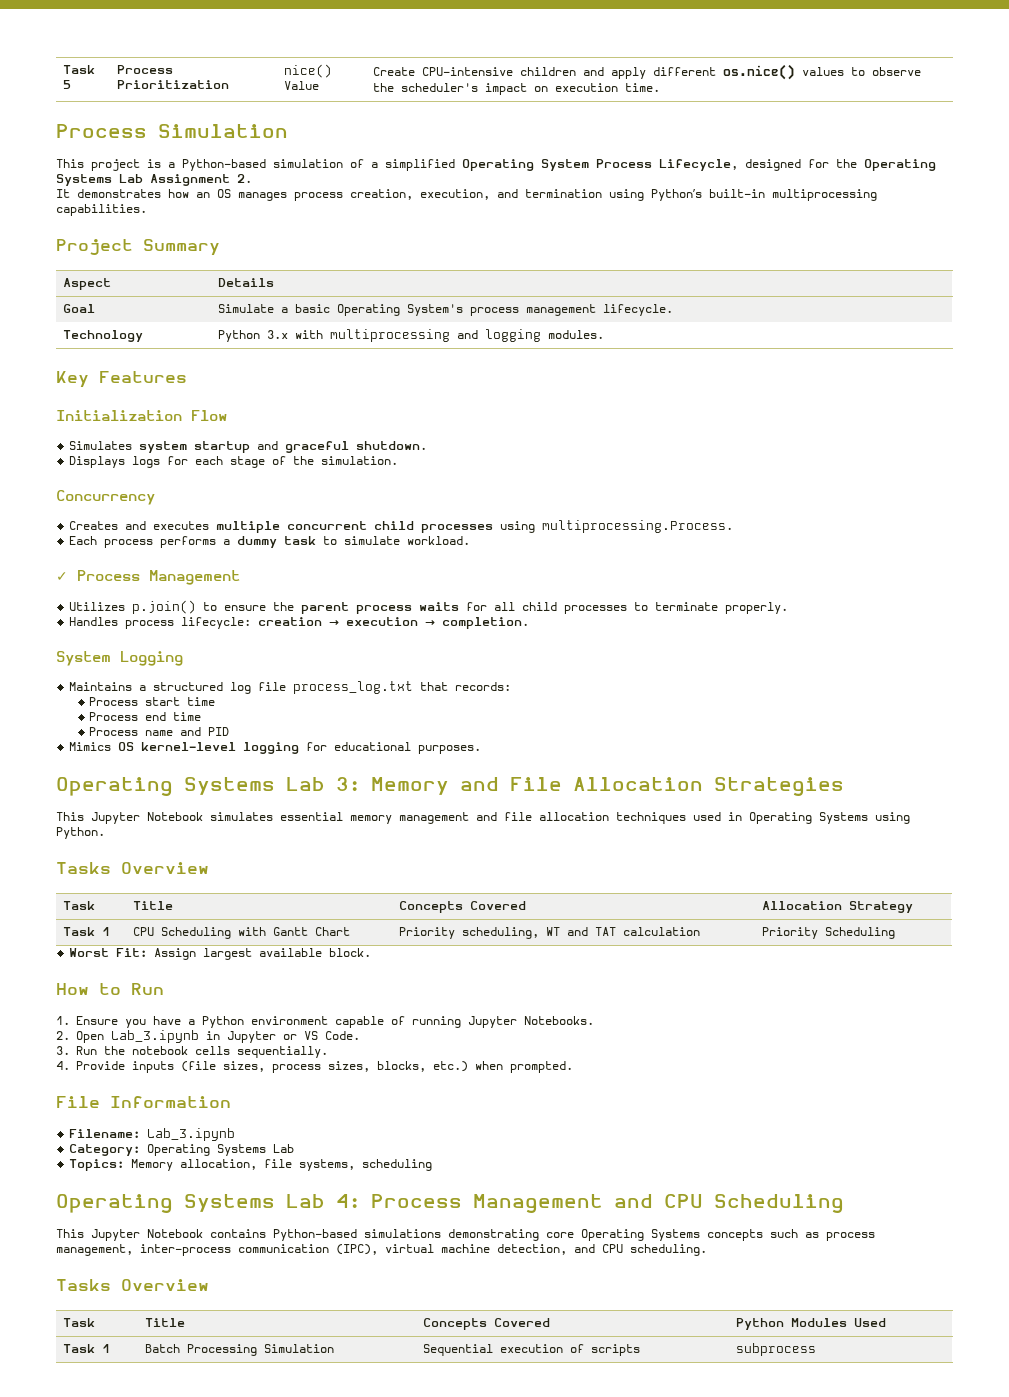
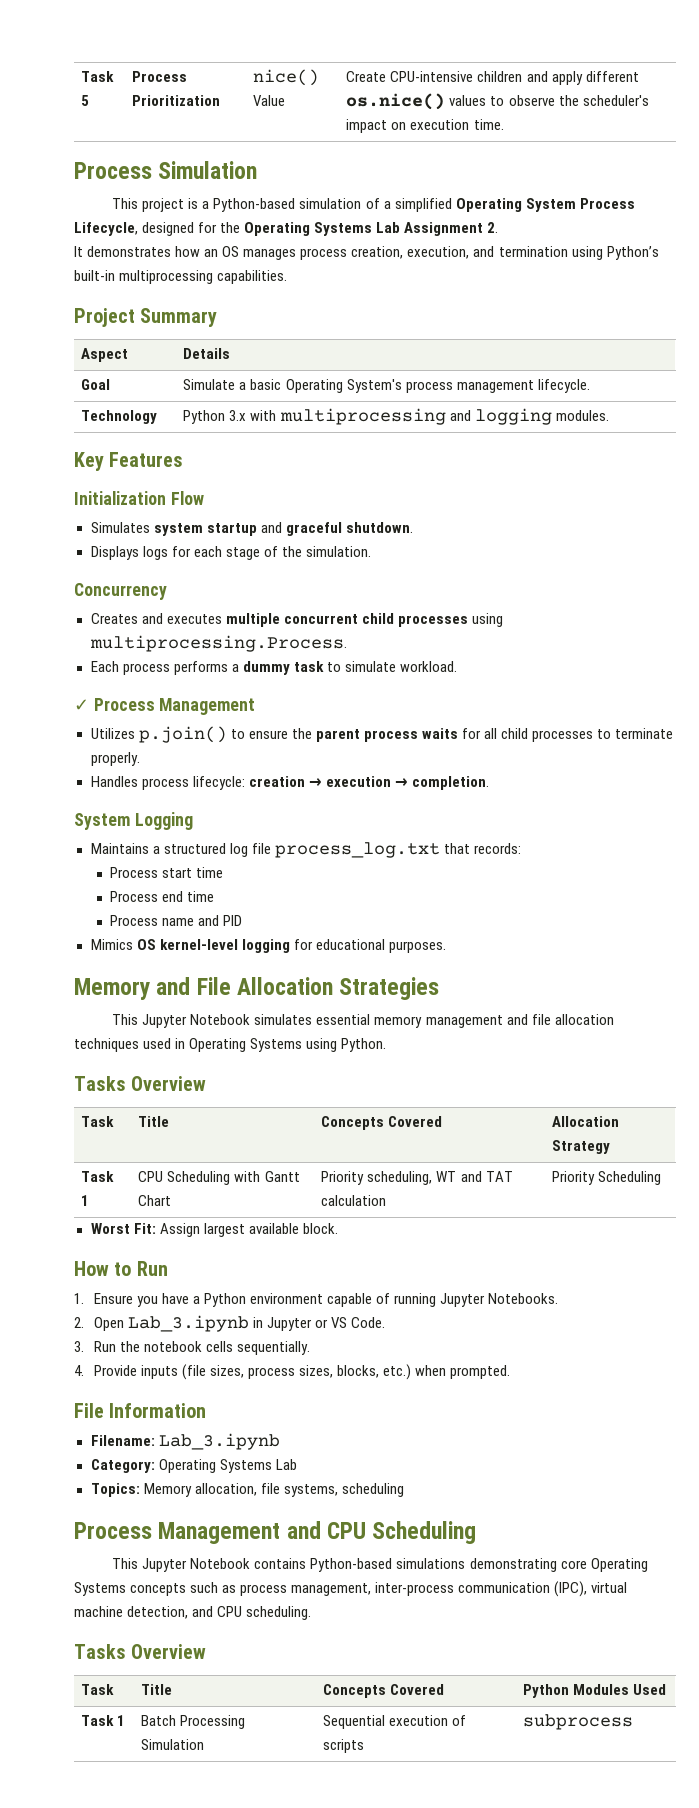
- Operating Systems Lab 3: Memory and File Allocation Strategies
+ Memory and File Allocation Strategies
- Operating Systems Lab 4: Process Management and CPU Scheduling
+ Process Management and CPU Scheduling

